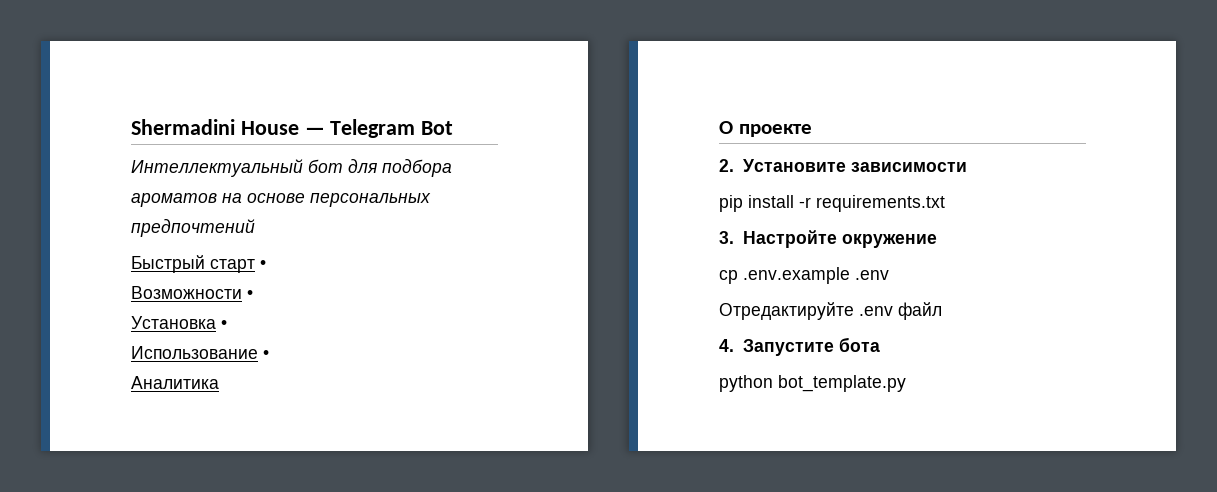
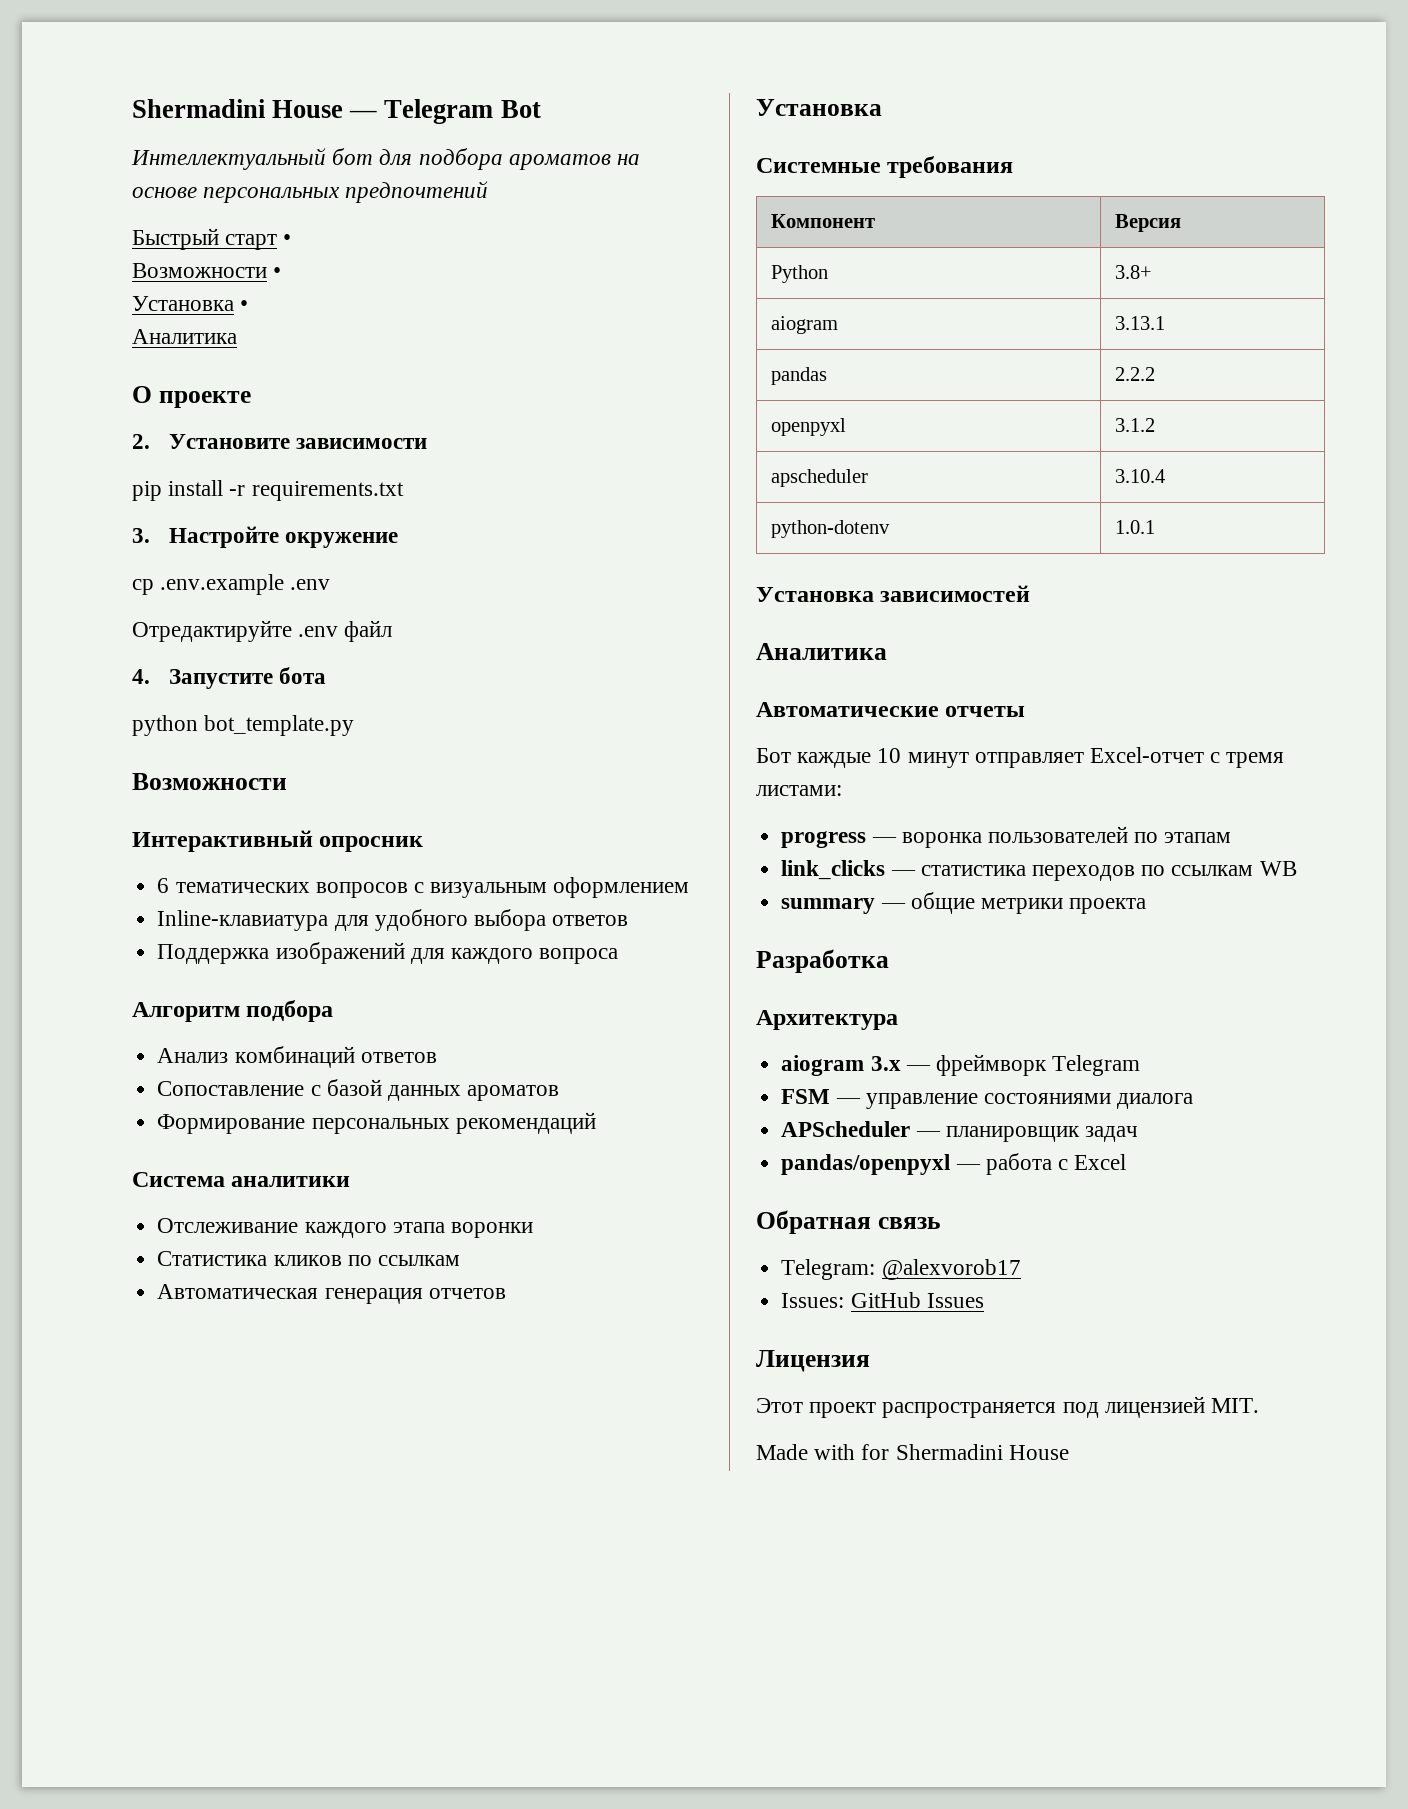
- Использование •
  python bot_template.py
+ Возможности
+ Интерактивный опросник
+ 6 тематических вопросов с визуальным оформлением
+ Inline-клавиатура для удобного выбора ответов
+ Поддержка изображений для каждого вопроса
+ Алгоритм подбора
+ Анализ комбинаций ответов
+ Сопоставление с базой данных ароматов
+ Формирование персональных рекомендаций
+ Система аналитики
+ Отслеживание каждого этапа воронки
+ Статистика кликов по ссылкам
+ Автоматическая генерация отчетов
+ Установка
+ Системные требования
+ Компонент | Версия
+ Python | 3.8+
+ aiogram | 3.13.1
+ pandas | 2.2.2
+ openpyxl | 3.1.2
+ apscheduler | 3.10.4
+ python-dotenv | 1.0.1
+ Установка зависимостей
+ Аналитика
+ Автоматические отчеты
+ Бот каждые 10 минут отправляет Excel-отчет с тремя листами:
+ progress — воронка пользователей по этапам
+ link_clicks — статистика переходов по ссылкам WB
+ summary — общие метрики проекта
+ Разработка
+ Архитектура
+ aiogram 3.x — фреймворк Telegram
+ FSM — управление состояниями диалога
+ APScheduler — планировщик задач
+ pandas/openpyxl — работа с Excel
+ Обратная связь
+ Telegram: @alexvorob17
+ Issues: GitHub Issues
+ Лицензия
+ Этот проект распространяется под лицензией MIT.
+ Made with for Shermadini House

